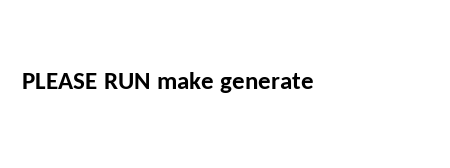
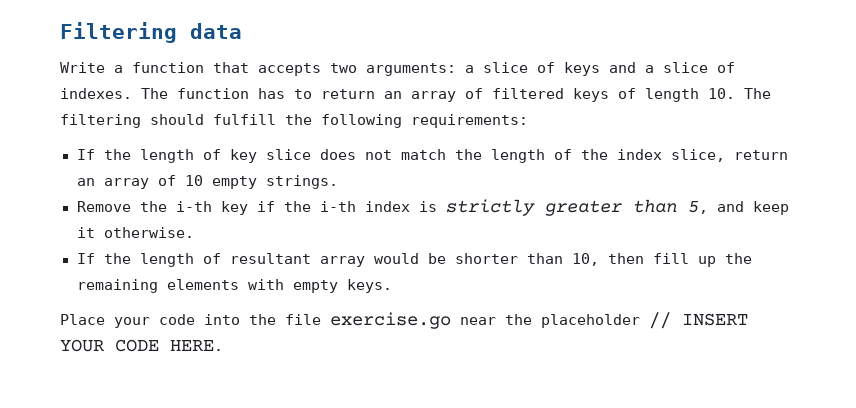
- PLEASE RUN make generate
+ Filtering data
+ Write a function that accepts two arguments: a slice of keys and a slice of indexes. The function has to return an array of filtered keys of length 10. The filtering should fulfill the following requirements:
+ If the length of key slice does not match the length of the index slice, return an array of 10 empty strings.
+ Remove the i-th key if the i-th index is strictly greater than 5, and keep it otherwise.
+ If the length of resultant array would be shorter than 10, then fill up the remaining elements with empty keys.
+ Place your code into the file exercise.go near the placeholder // INSERT YOUR CODE HERE.

